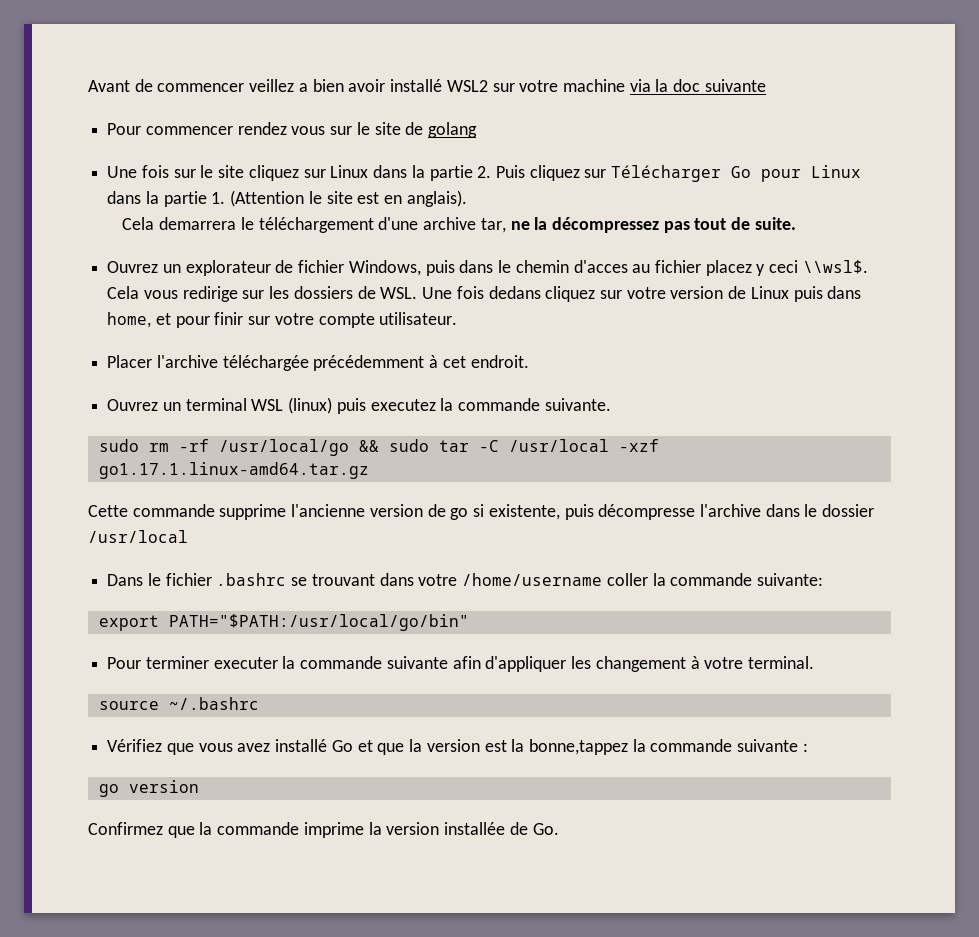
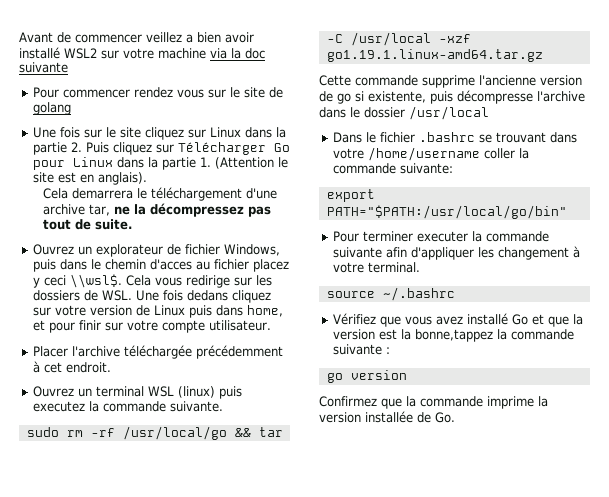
- sudo rm -rf /usr/local/go && sudo tar -C /usr/local -xzf go1.17.1.linux-amd64.tar.gz
+ sudo rm -rf /usr/local/go && tar -C /usr/local -xzf go1.19.1.linux-amd64.tar.gz

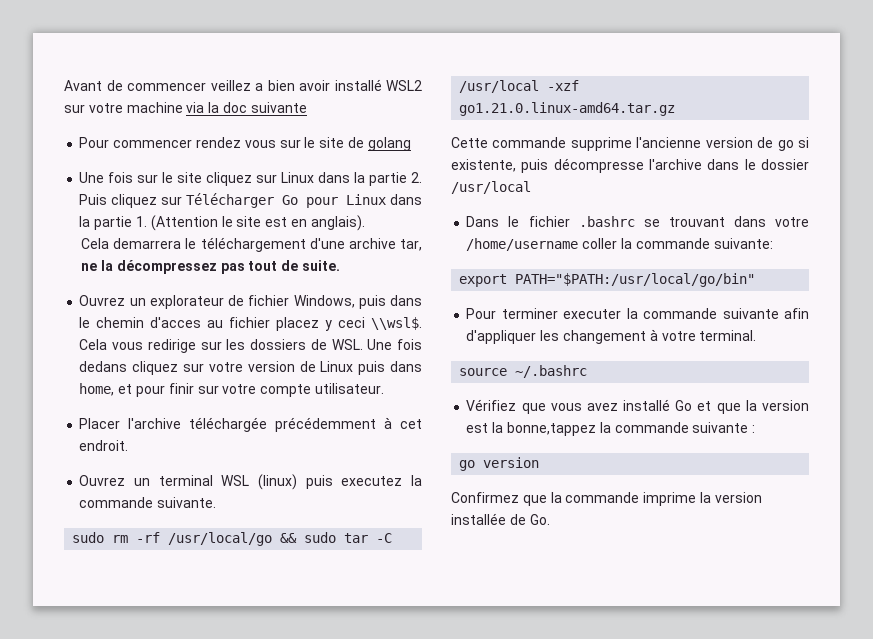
- sudo rm -rf /usr/local/go && tar -C /usr/local -xzf go1.19.1.linux-amd64.tar.gz
+ sudo rm -rf /usr/local/go && sudo tar -C /usr/local -xzf go1.21.0.linux-amd64.tar.gz

